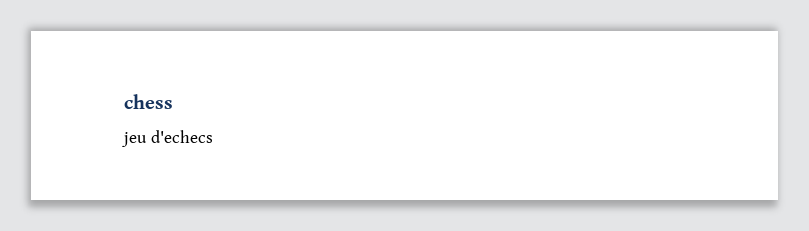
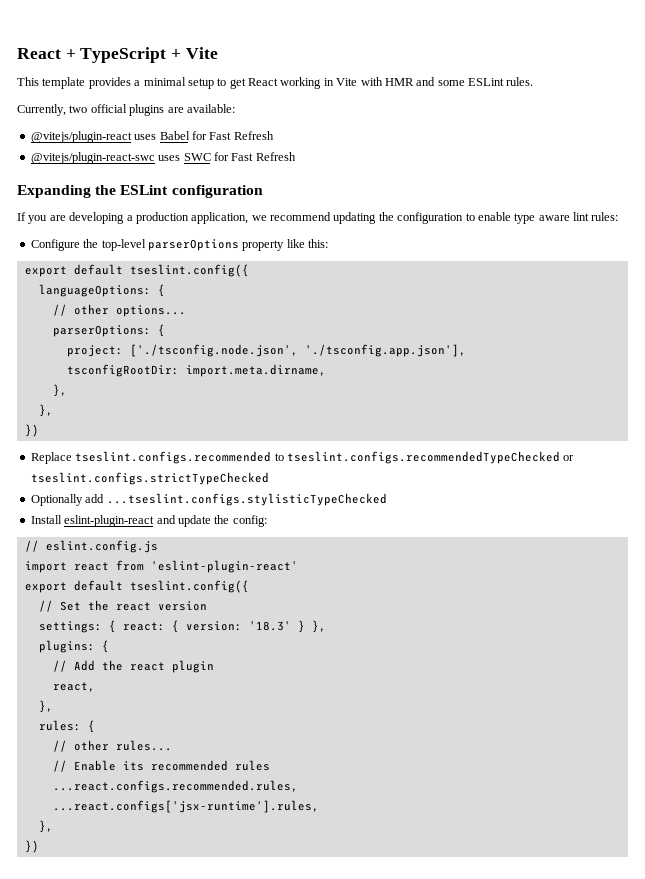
- chess
- jeu d'echecs
+ React + TypeScript + Vite
+ This template provides a minimal setup to get React working in Vite with HMR and some ESLint rules.
+ Currently, two official plugins are available:
+ @vitejs/plugin-react uses Babel for Fast Refresh
+ @vitejs/plugin-react-swc uses SWC for Fast Refresh
+ Expanding the ESLint configuration
+ If you are developing a production application, we recommend updating the configuration to enable type aware lint rules:
+ Configure the top-level parserOptions property like this:
+ export default tseslint.config({
+ languageOptions: {
+ // other options...
+ parserOptions: {
+ project: ['./tsconfig.node.json', './tsconfig.app.json'],
+ tsconfigRootDir: import.meta.dirname,
+ },
+ },
+ })
+ Replace tseslint.configs.recommended to tseslint.configs.recommendedTypeChecked or tseslint.configs.strictTypeChecked
+ Optionally add ...tseslint.configs.stylisticTypeChecked
+ Install eslint-plugin-react and update the config:
+ // eslint.config.js
+ import react from 'eslint-plugin-react'
+ export default tseslint.config({
+ // Set the react version
+ settings: { react: { version: '18.3' } },
+ plugins: {
+ // Add the react plugin
+ react,
+ },
+ rules: {
+ // other rules...
+ // Enable its recommended rules
+ ...react.configs.recommended.rules,
+ ...react.configs['jsx-runtime'].rules,
+ },
+ })

